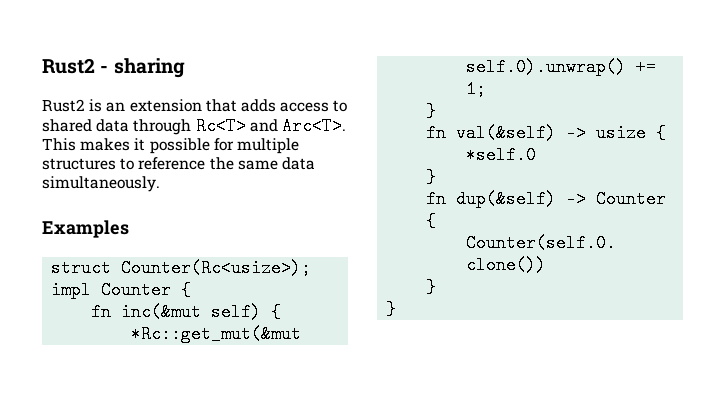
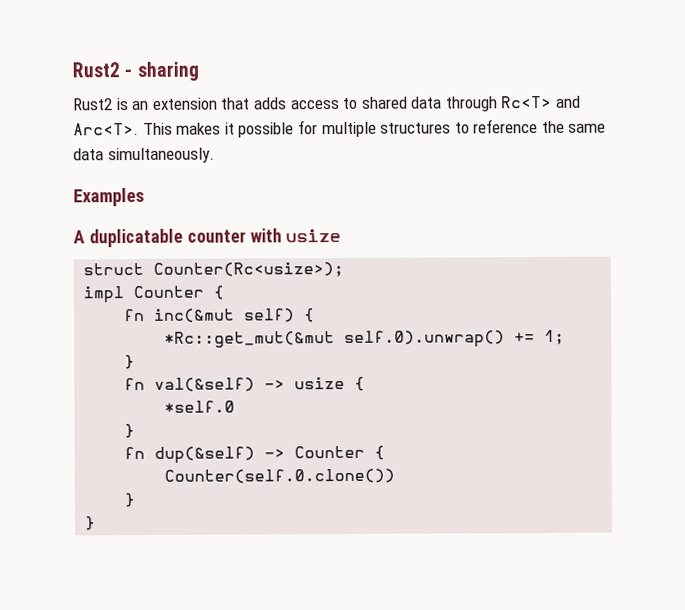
+ A duplicatable counter with usize

